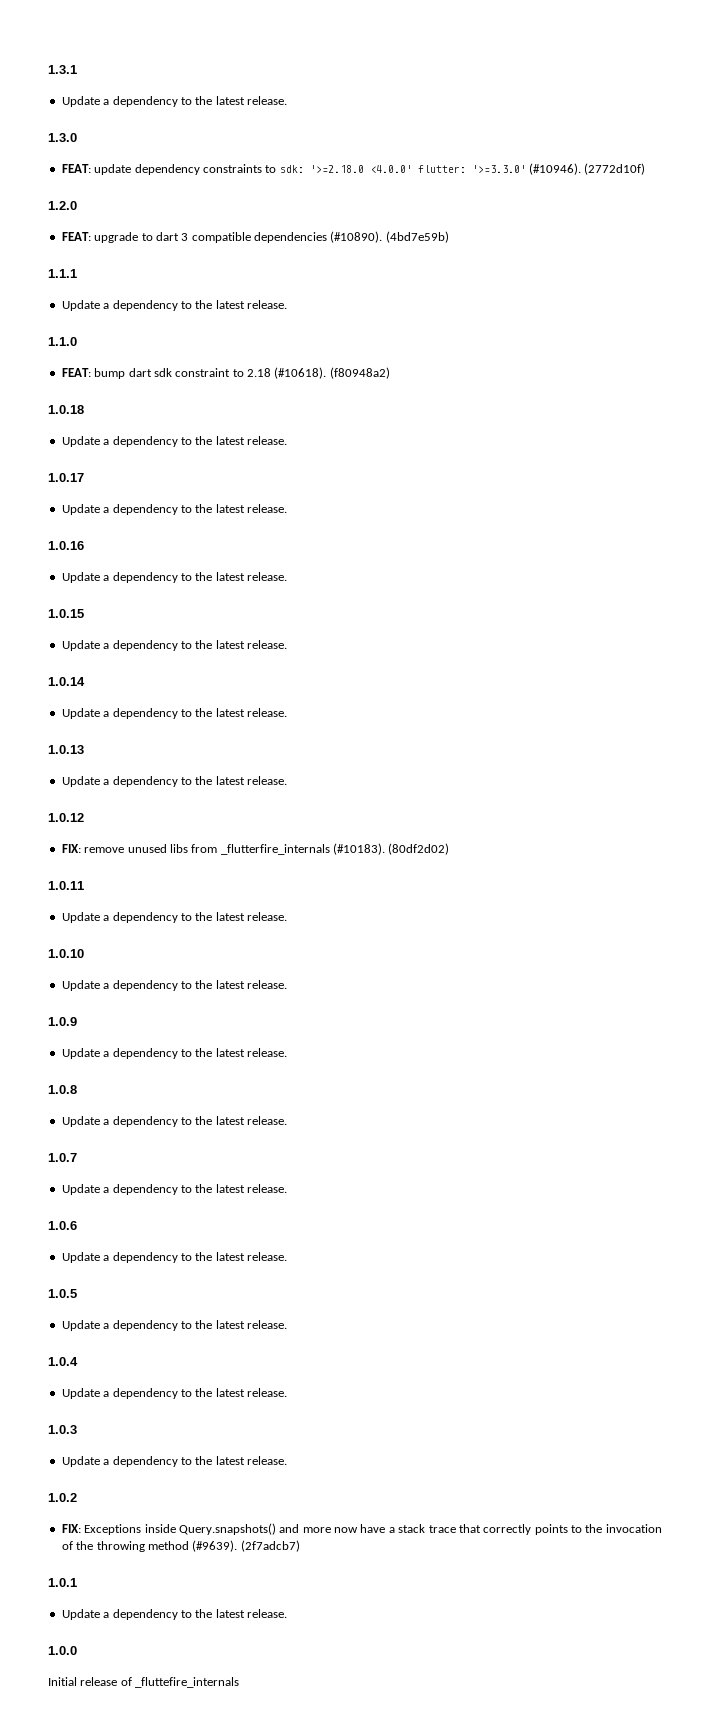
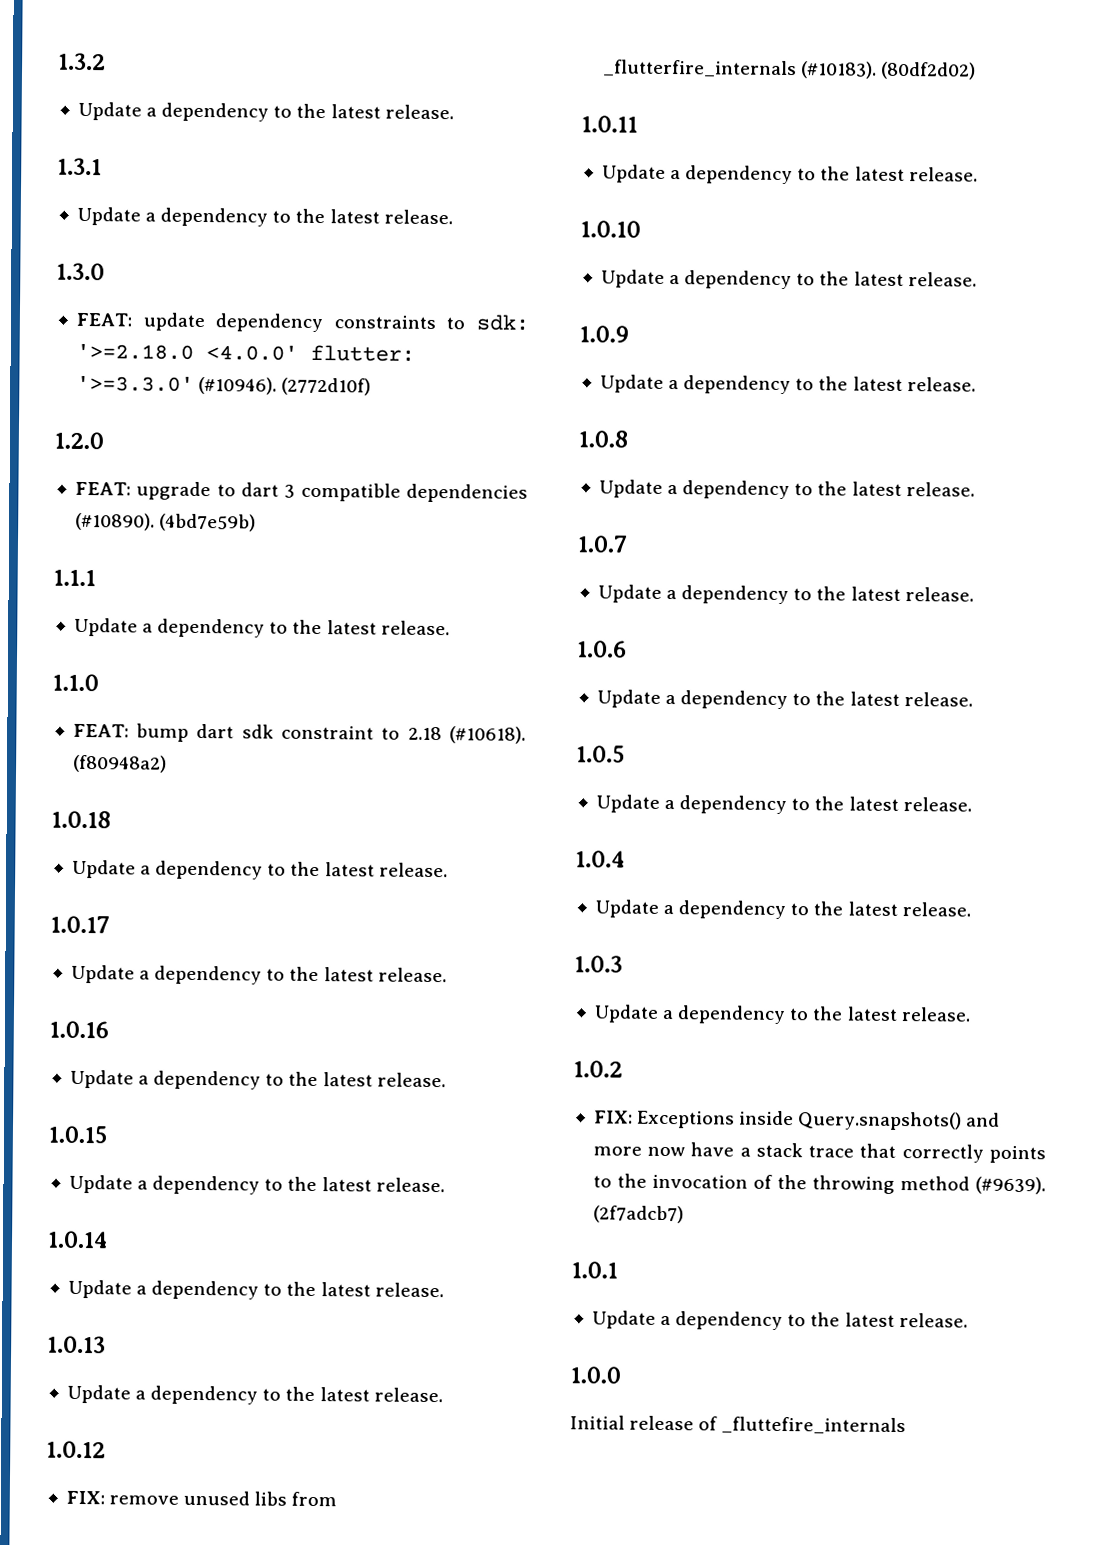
+ 1.3.2
+ Update a dependency to the latest release.

